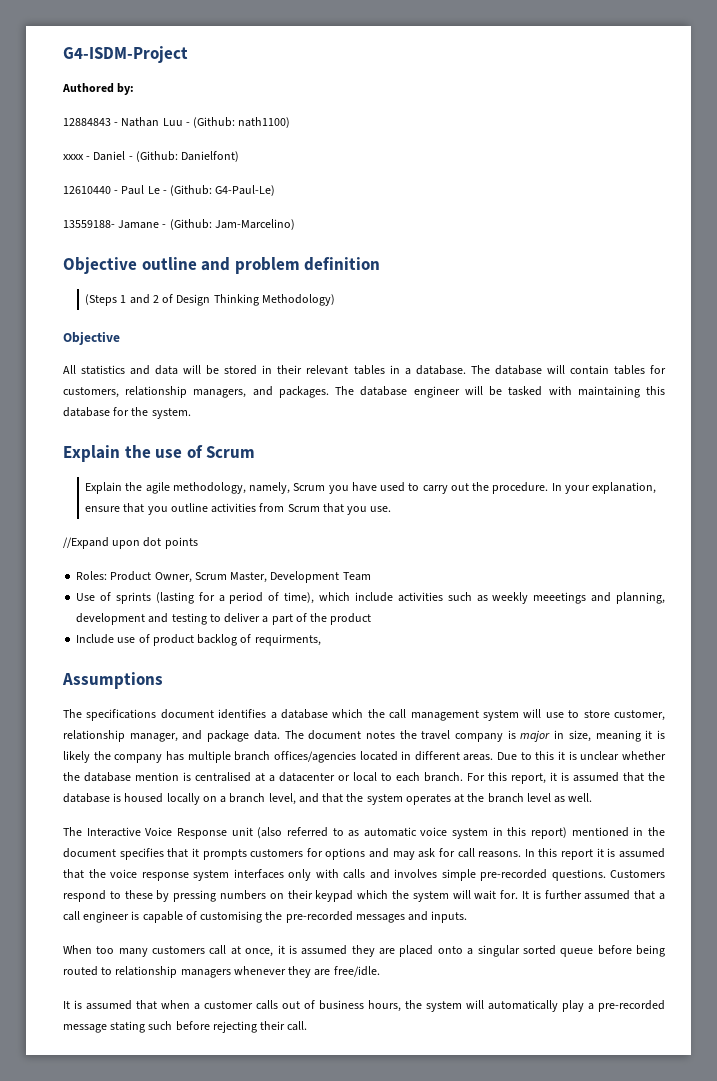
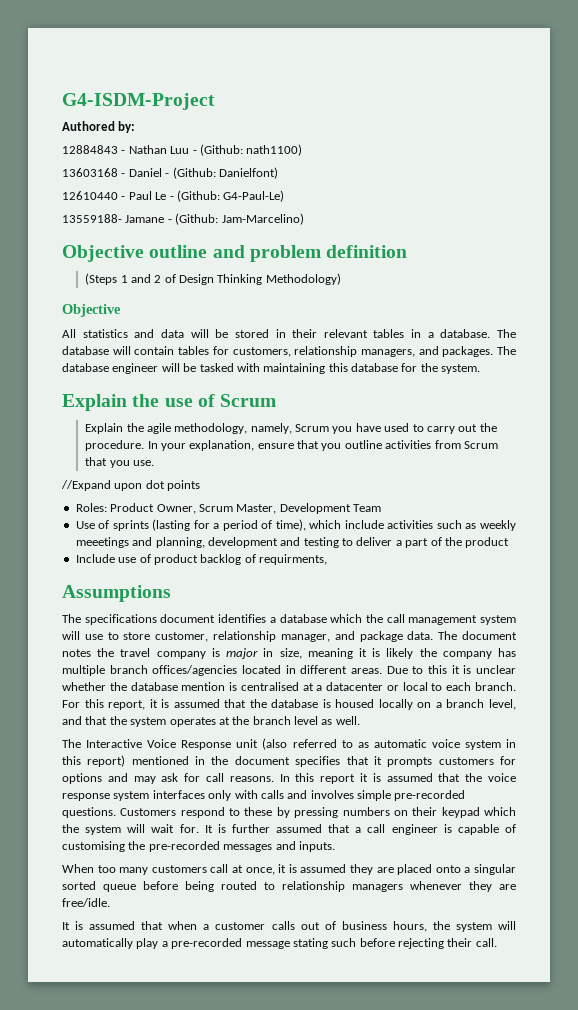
- xxxx - Daniel - (Github: Danielfont)
+ 13603168 - Daniel - (Github: Danielfont)

